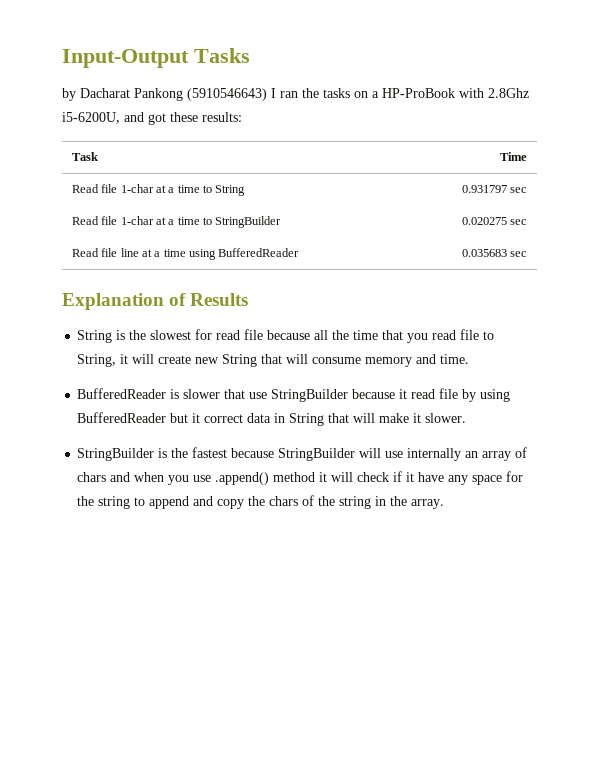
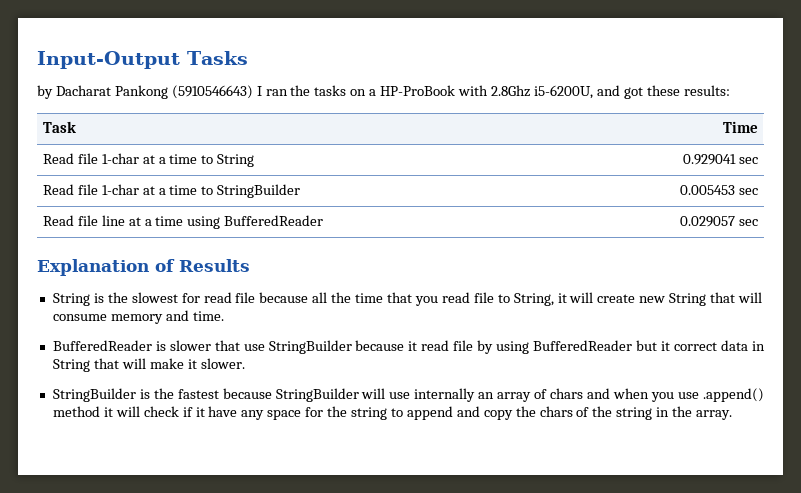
- Read file 1-char at a time to String | 0.931797 sec
+ Read file 1-char at a time to String | 0.929041 sec
- Read file 1-char at a time to StringBuilder | 0.020275 sec
+ Read file 1-char at a time to StringBuilder | 0.005453 sec
- Read file line at a time using BufferedReader | 0.035683 sec
+ Read file line at a time using BufferedReader | 0.029057 sec

